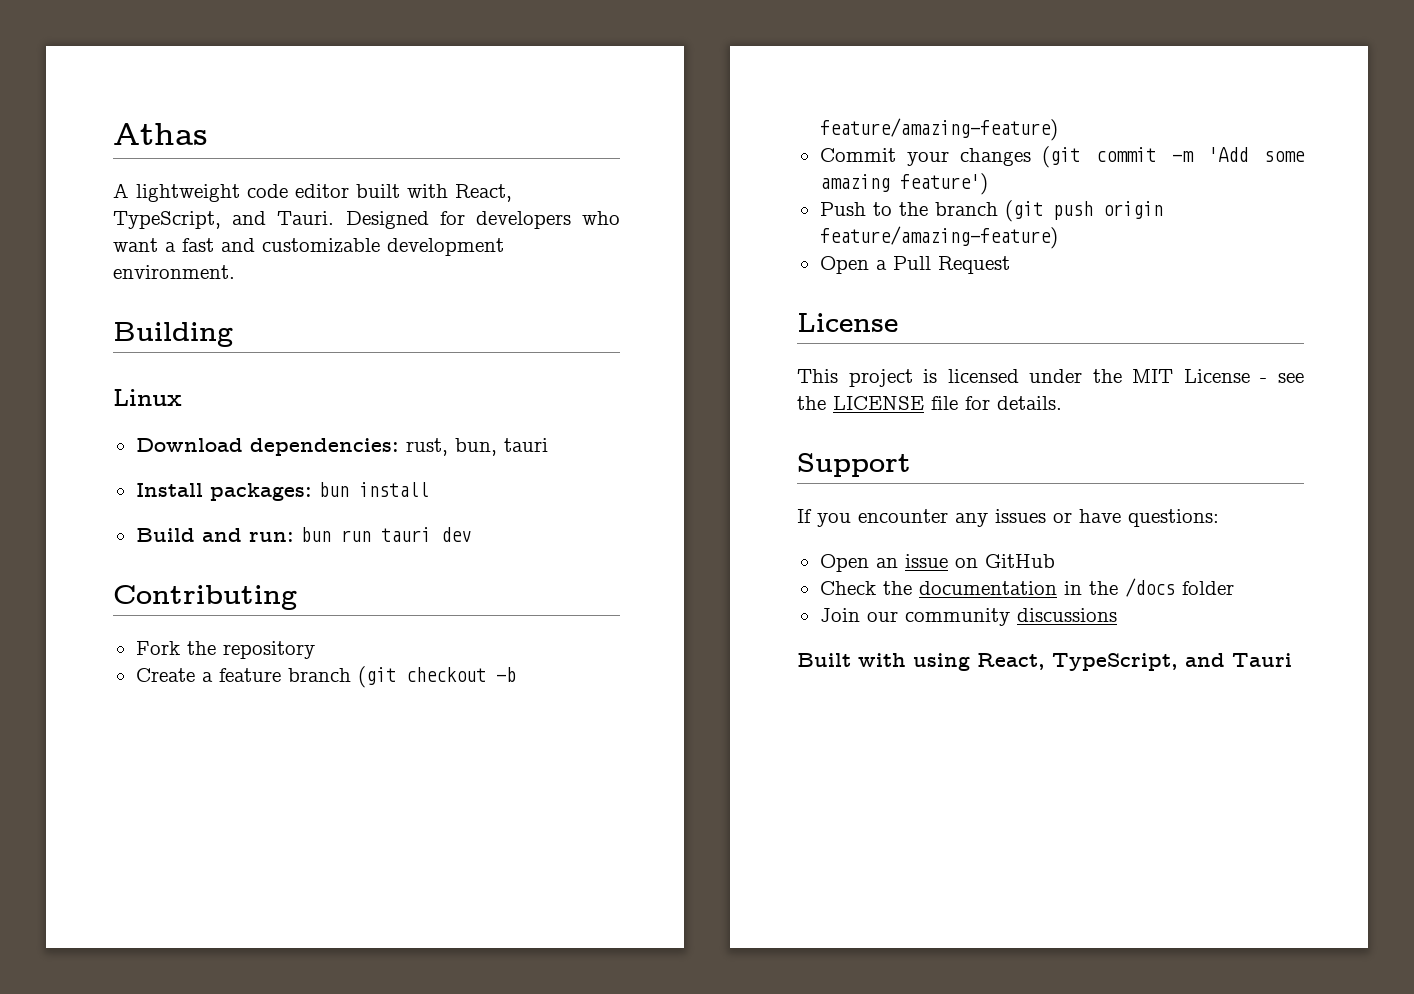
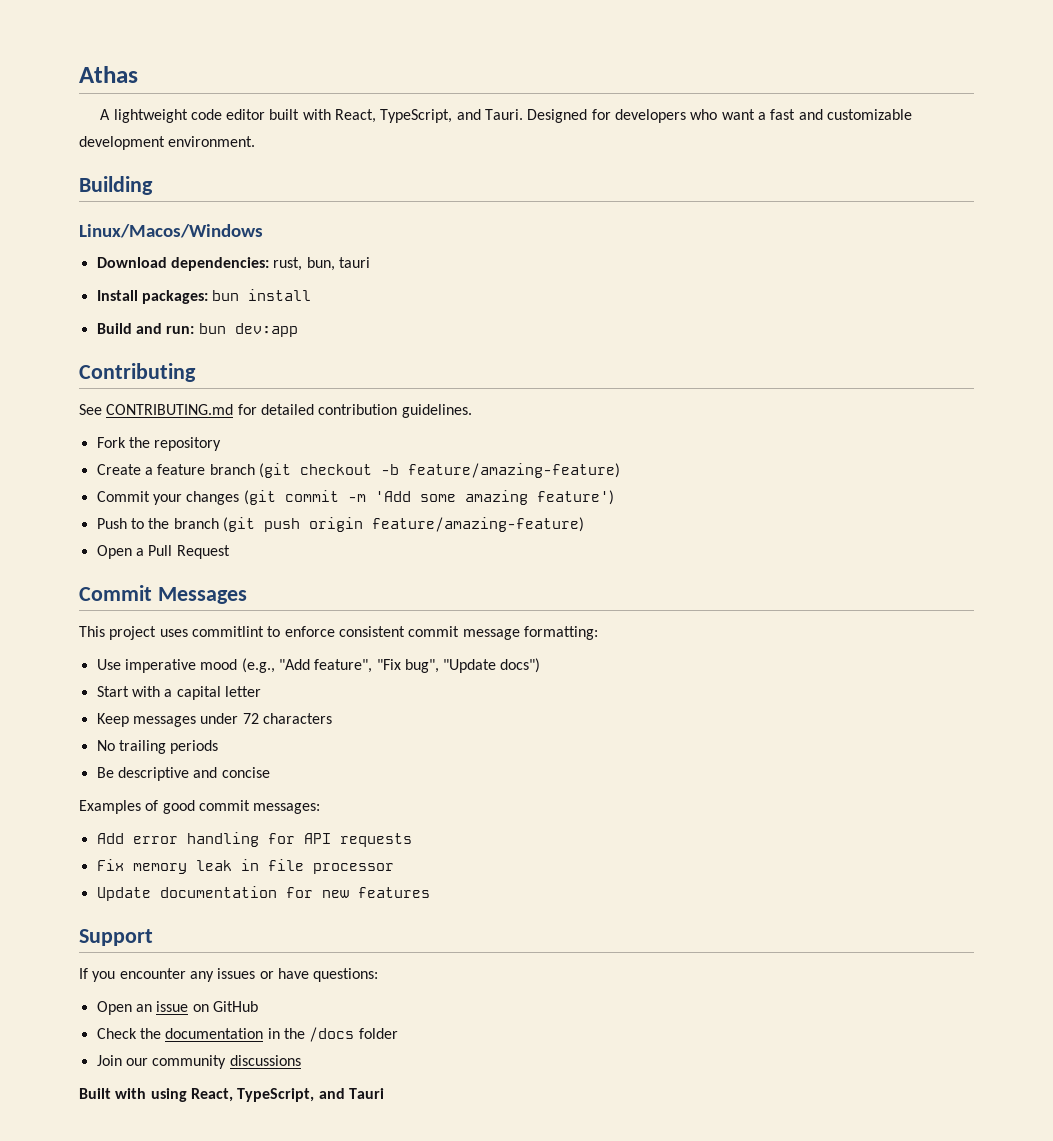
- Linux
+ Linux/Macos/Windows
- Build and run: bun run tauri dev
+ Build and run: bun dev:app
  Contributing
+ See CONTRIBUTING.md for detailed contribution guidelines.
  Open a Pull Request
- License
+ Commit Messages
- This project is licensed under the MIT License - see the LICENSE file for details.
+ This project uses commitlint to enforce consistent commit message formatting:
+ Use imperative mood (e.g., "Add feature", "Fix bug", "Update docs")
+ Start with a capital letter
+ Keep messages under 72 characters
+ No trailing periods
+ Be descriptive and concise
+ Examples of good commit messages:
+ Add error handling for API requests
+ Fix memory leak in file processor
+ Update documentation for new features

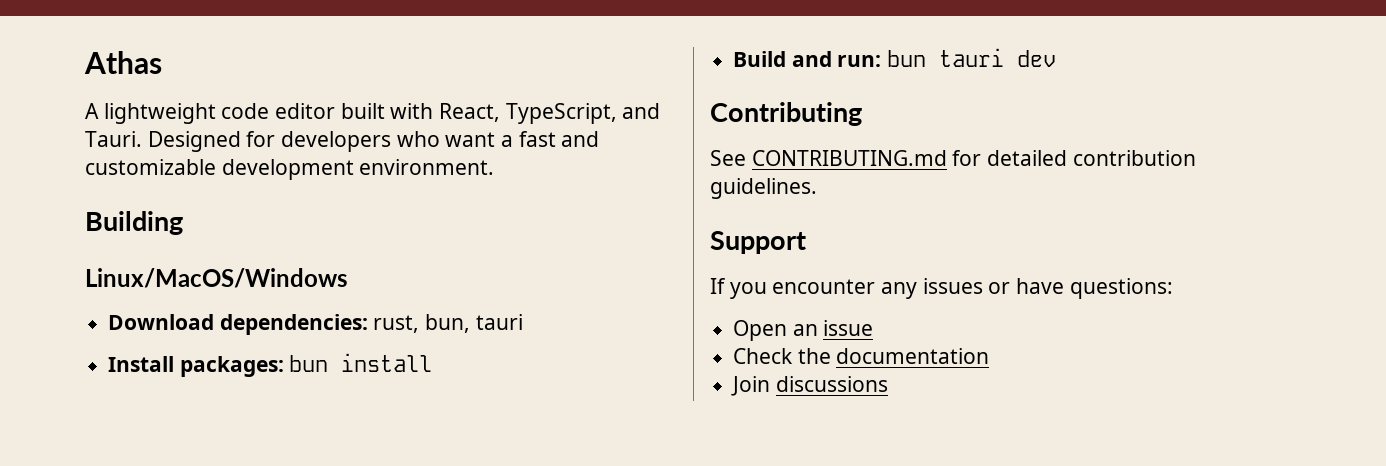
- Linux/Macos/Windows
+ Linux/MacOS/Windows
- Build and run: bun dev:app
+ Build and run: bun tauri dev
- Fork the repository
- Create a feature branch (git checkout -b feature/amazing-feature)
- Commit your changes (git commit -m 'Add some amazing feature')
- Push to the branch (git push origin feature/amazing-feature)
- Open a Pull Request
- Commit Messages
- This project uses commitlint to enforce consistent commit message formatting:
- Use imperative mood (e.g., "Add feature", "Fix bug", "Update docs")
- Start with a capital letter
- Keep messages under 72 characters
- No trailing periods
- Be descriptive and concise
- Examples of good commit messages:
- Add error handling for API requests
- Fix memory leak in file processor
- Update documentation for new features
- Open an issue on GitHub
+ Open an issue
- Check the documentation in the /docs folder
+ Check the documentation
- Join our community discussions
+ Join discussions
- Built with using React, TypeScript, and Tauri

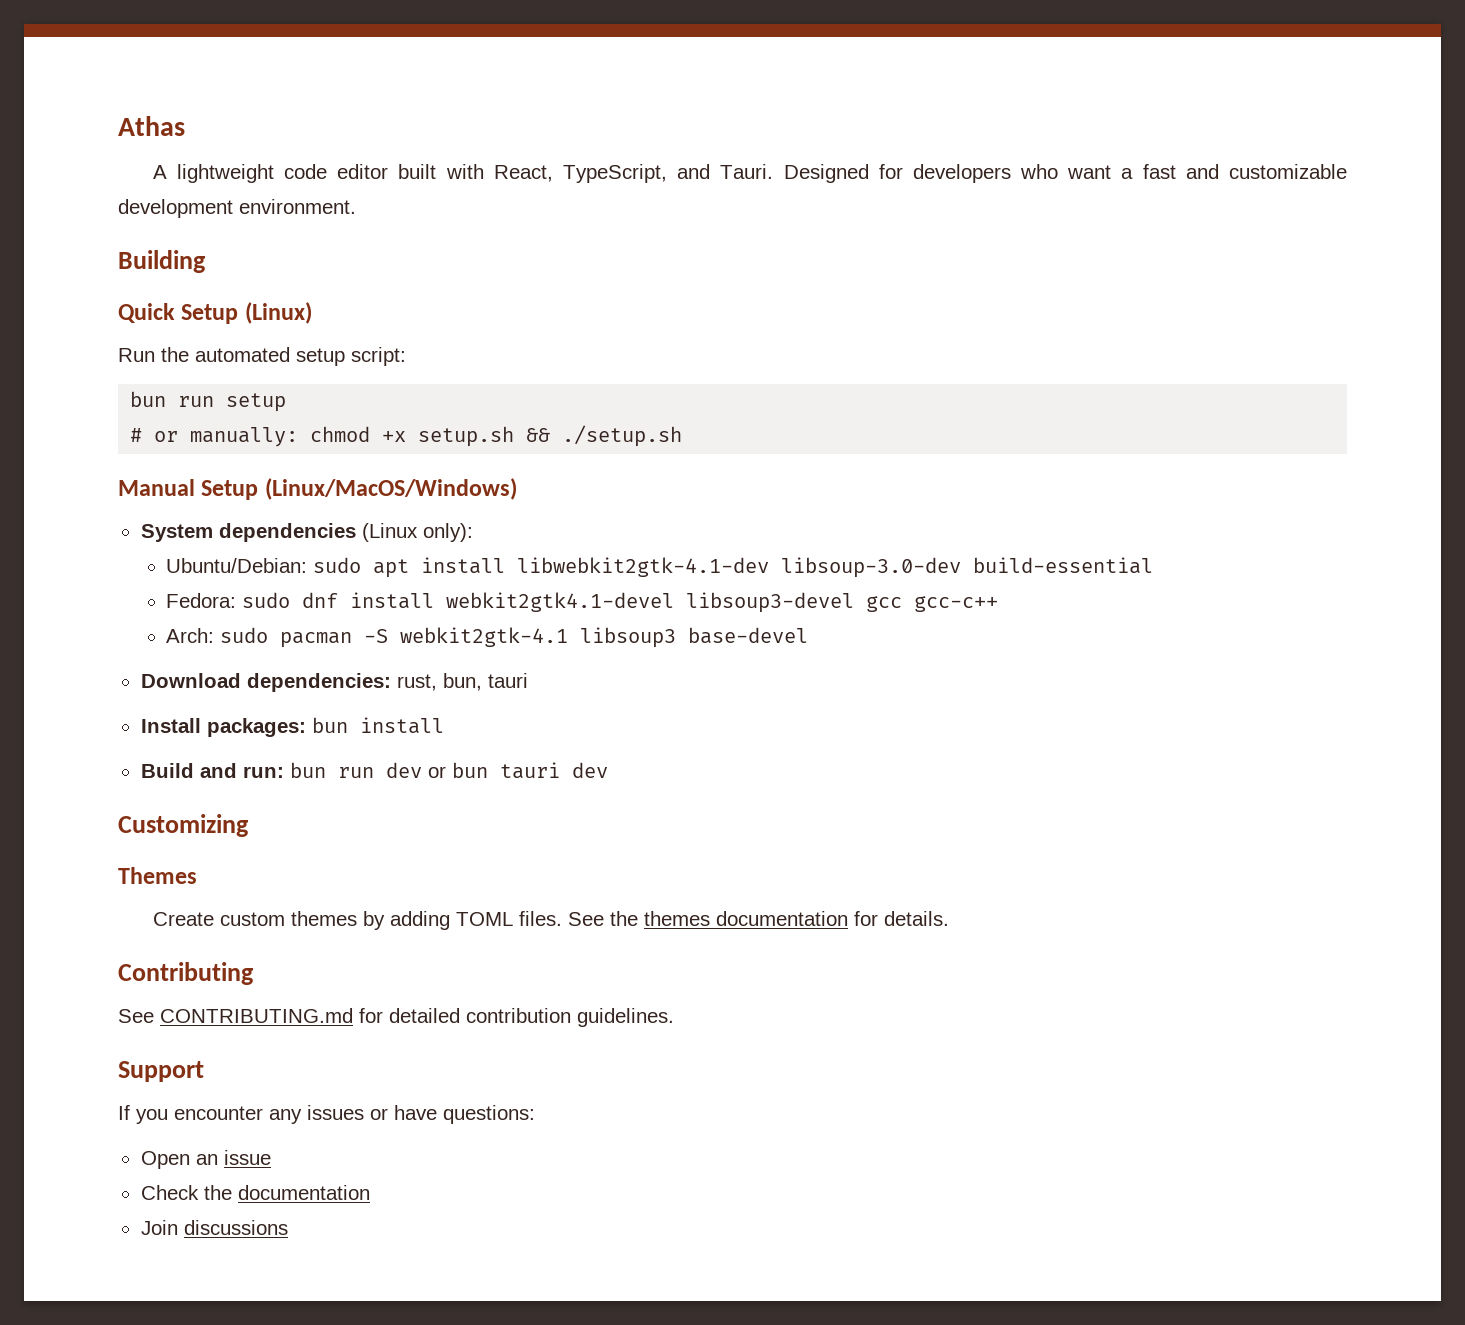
- Linux/MacOS/Windows
+ Quick Setup (Linux)
+ Run the automated setup script:
+ bun run setup
+ # or manually: chmod +x setup.sh && ./setup.sh
+ Manual Setup (Linux/MacOS/Windows)
+ System dependencies (Linux only):
+ Ubuntu/Debian: sudo apt install libwebkit2gtk-4.1-dev libsoup-3.0-dev build-essential
+ Fedora: sudo dnf install webkit2gtk4.1-devel libsoup3-devel gcc gcc-c++
+ Arch: sudo pacman -S webkit2gtk-4.1 libsoup3 base-devel
- Build and run: bun tauri dev
+ Build and run: bun run dev or bun tauri dev
+ Customizing
+ Themes
+ Create custom themes by adding TOML files. See the themes documentation for details.

